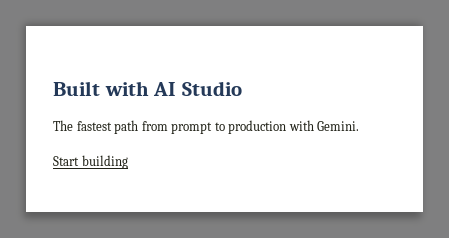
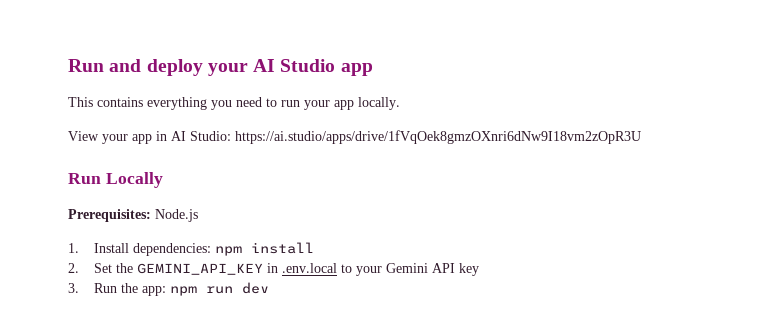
- Built with AI Studio
- The fastest path from prompt to production with Gemini.
- Start building
+ Run and deploy your AI Studio app
+ This contains everything you need to run your app locally.
+ View your app in AI Studio: https://ai.studio/apps/drive/1fVqOek8gmzOXnri6dNw9I18vm2zOpR3U
+ Run Locally
+ Prerequisites: Node.js
+ 1. Install dependencies: npm install
+ 2. Set the GEMINI_API_KEY in .env.local to your Gemini API key
+ 3. Run the app: npm run dev

